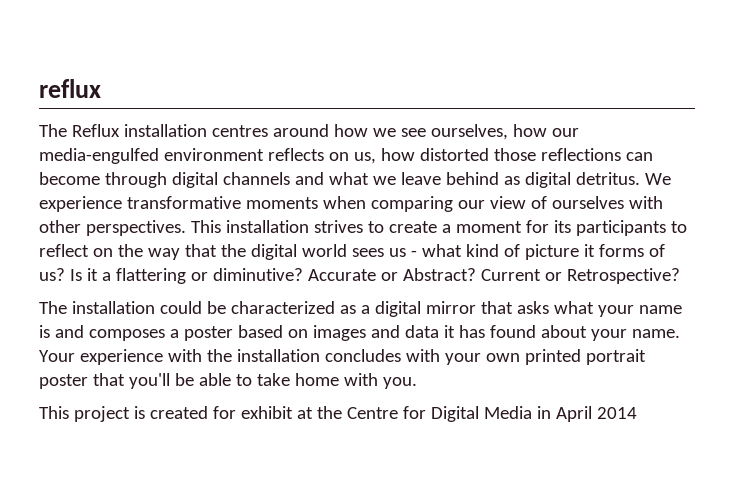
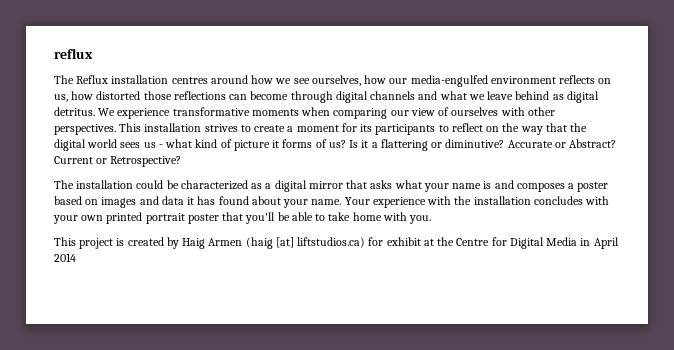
- This project is created for exhibit at the Centre for Digital Media in April 2014
+ This project is created by Haig Armen (haig [at] liftstudios.ca) for exhibit at the Centre for Digital Media in April 2014

